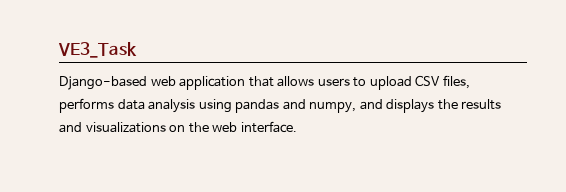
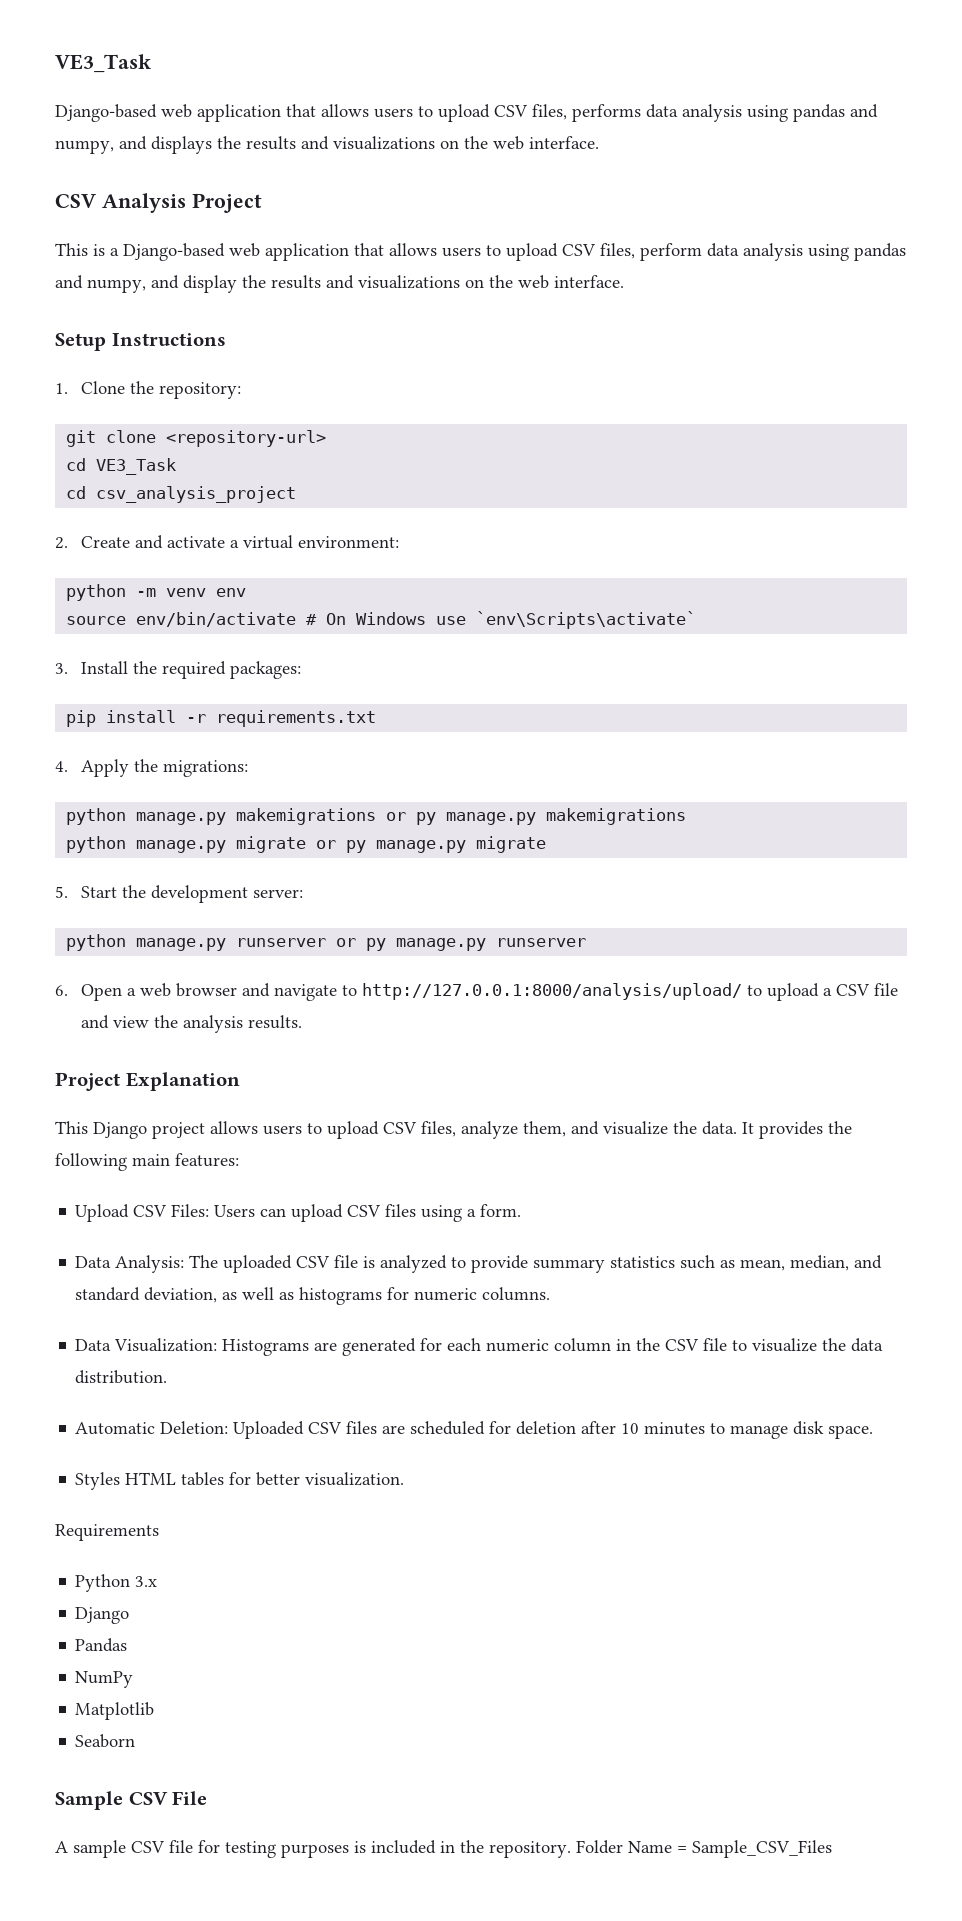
+ CSV Analysis Project
+ This is a Django-based web application that allows users to upload CSV files, perform data analysis using pandas and numpy, and display the results and visualizations on the web interface.
+ Setup Instructions
+ 1. Clone the repository:
+ git clone <repository-url>
+ cd VE3_Task
+ cd csv_analysis_project
+ 2. Create and activate a virtual environment:
+ python -m venv env
+ source env/bin/activate # On Windows use `env\Scripts\activate`
+ 3. Install the required packages:
+ pip install -r requirements.txt
+ 4. Apply the migrations:
+ python manage.py makemigrations or py manage.py makemigrations
+ python manage.py migrate or py manage.py migrate
+ 5. Start the development server:
+ python manage.py runserver or py manage.py runserver
+ 6. Open a web browser and navigate to http://127.0.0.1:8000/analysis/upload/ to upload a CSV file and view the analysis results.
+ Project Explanation
+ This Django project allows users to upload CSV files, analyze them, and visualize the data. It provides the following main features:
+ Upload CSV Files: Users can upload CSV files using a form.
+ Data Analysis: The uploaded CSV file is analyzed to provide summary statistics such as mean, median, and standard deviation, as well as histograms for numeric columns.
+ Data Visualization: Histograms are generated for each numeric column in the CSV file to visualize the data distribution.
+ Automatic Deletion: Uploaded CSV files are scheduled for deletion after 10 minutes to manage disk space.
+ Styles HTML tables for better visualization.
+ Requirements
+ Python 3.x
+ Django
+ Pandas
+ NumPy
+ Matplotlib
+ Seaborn
+ Sample CSV File
+ A sample CSV file for testing purposes is included in the repository. Folder Name = Sample_CSV_Files

